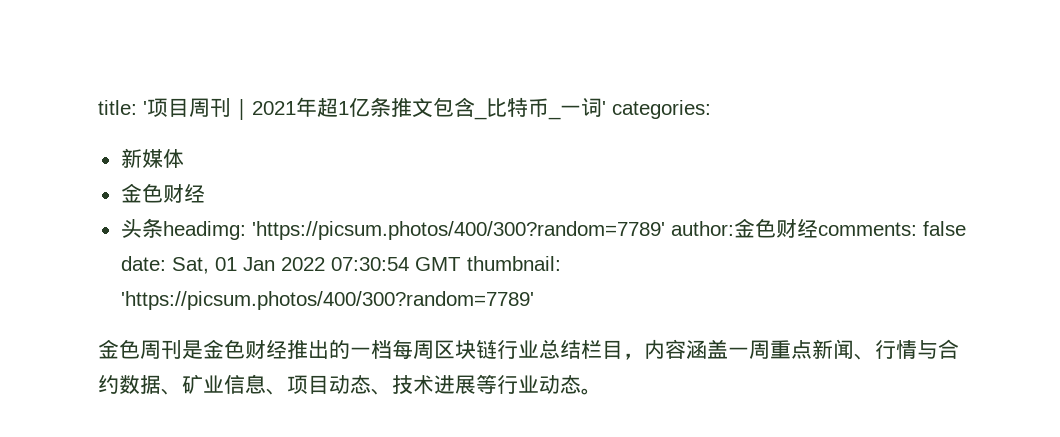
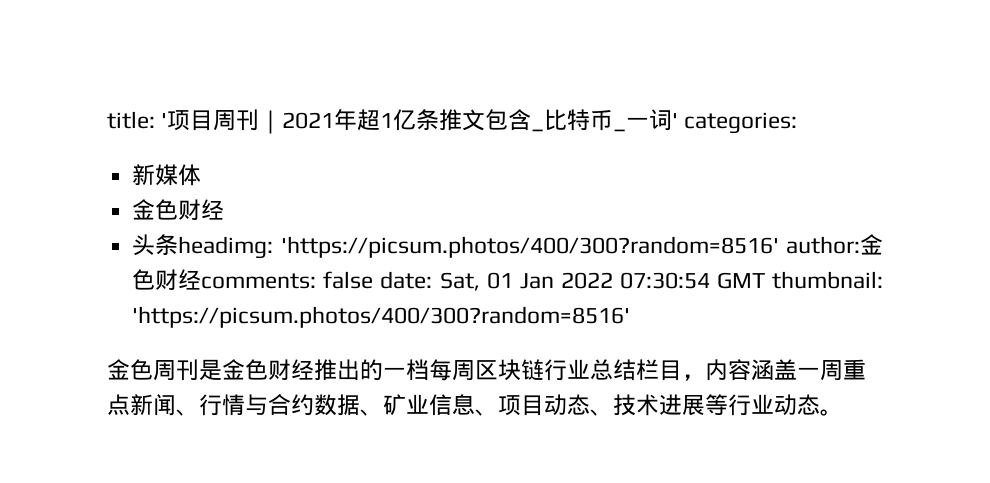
- 头条headimg: 'https://picsum.photos/400/300?random=7789' author:金色财经comments: false date: Sat, 01 Jan 2022 07:30:54 GMT thumbnail: 'https://picsum.photos/400/300?random=7789'
+ 头条headimg: 'https://picsum.photos/400/300?random=8516' author:金色财经comments: false date: Sat, 01 Jan 2022 07:30:54 GMT thumbnail: 'https://picsum.photos/400/300?random=8516'

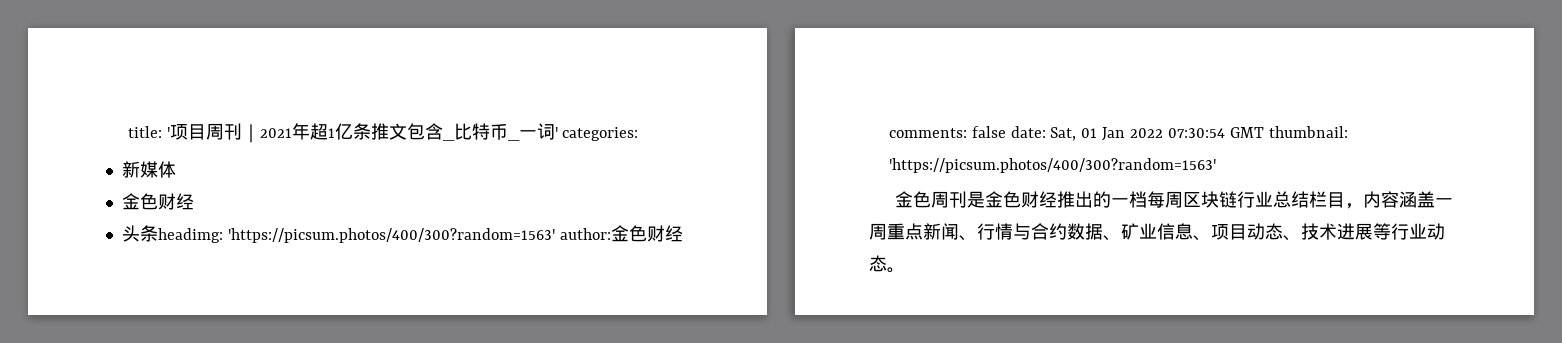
- 头条headimg: 'https://picsum.photos/400/300?random=8516' author:金色财经comments: false date: Sat, 01 Jan 2022 07:30:54 GMT thumbnail: 'https://picsum.photos/400/300?random=8516'
+ 头条headimg: 'https://picsum.photos/400/300?random=1563' author:金色财经comments: false date: Sat, 01 Jan 2022 07:30:54 GMT thumbnail: 'https://picsum.photos/400/300?random=1563'

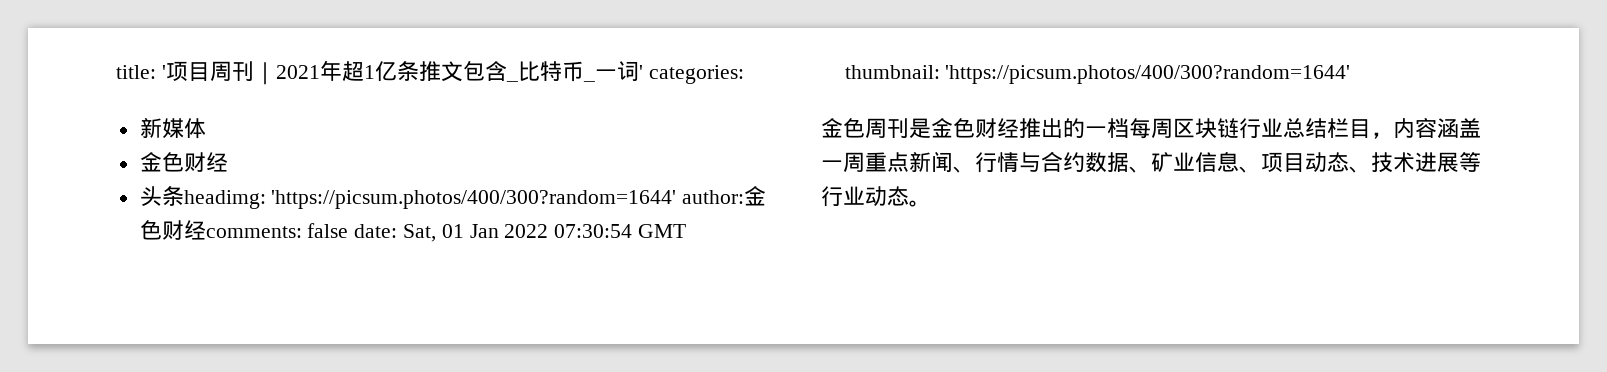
- 头条headimg: 'https://picsum.photos/400/300?random=1563' author:金色财经comments: false date: Sat, 01 Jan 2022 07:30:54 GMT thumbnail: 'https://picsum.photos/400/300?random=1563'
+ 头条headimg: 'https://picsum.photos/400/300?random=1644' author:金色财经comments: false date: Sat, 01 Jan 2022 07:30:54 GMT thumbnail: 'https://picsum.photos/400/300?random=1644'

